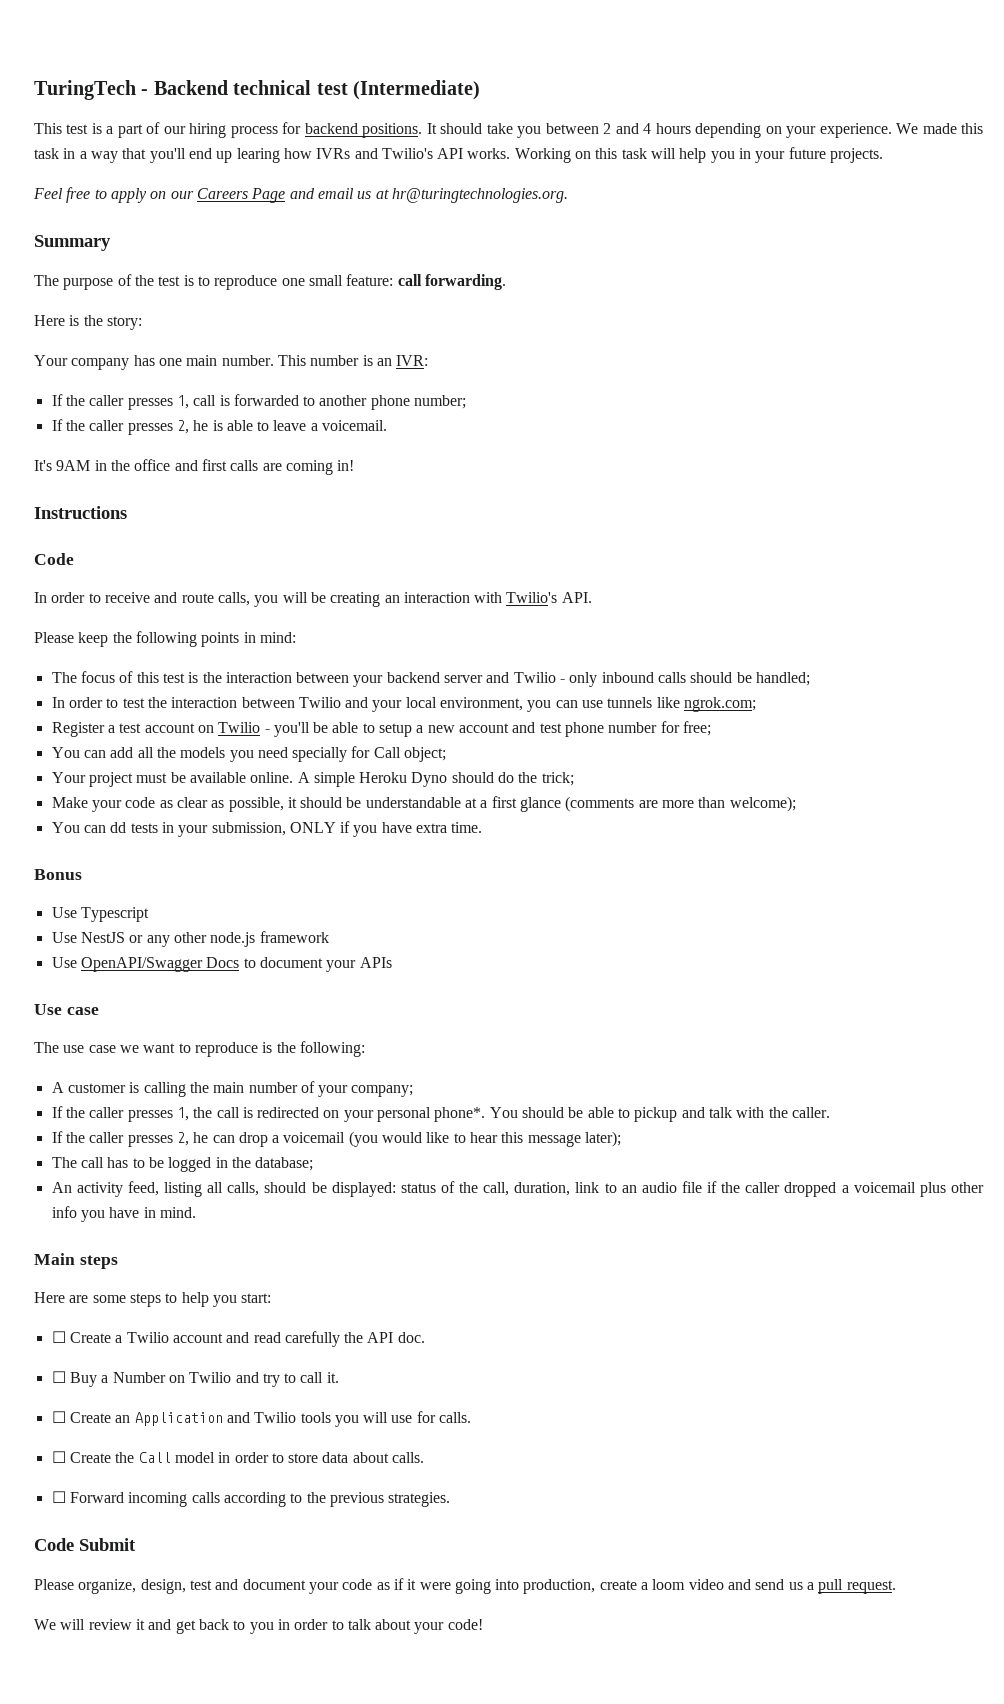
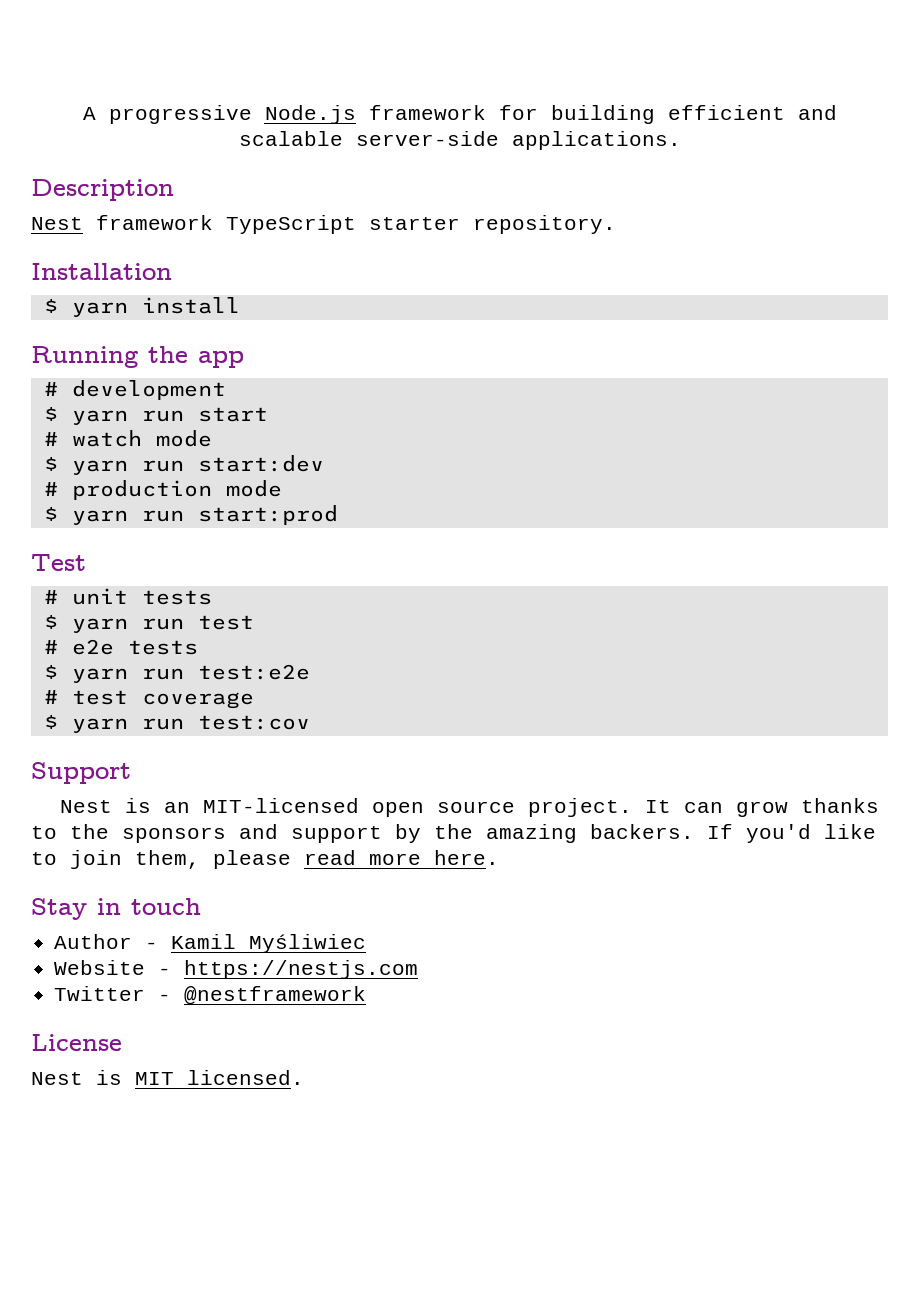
- TuringTech - Backend technical test (Intermediate)
- This test is a part of our hiring process for backend positions. It should take you between 2 and 4 hours depending on your experience. We made this task in a way that you'll end up learing how IVRs and Twilio's API works. Working on this task will help you in your future projects.
- Feel free to apply on our Careers Page and email us at hr@turingtechnologies.org.
- Summary
- The purpose of the test is to reproduce one small feature: call forwarding.
- Here is the story:
- Your company has one main number. This number is an IVR:
- If the caller presses 1, call is forwarded to another phone number;
- If the caller presses 2, he is able to leave a voicemail.
- It's 9AM in the office and first calls are coming in!
- Instructions
- Code
- In order to receive and route calls, you will be creating an interaction with Twilio's API.
- Please keep the following points in mind:
- The focus of this test is the interaction between your backend server and Twilio - only inbound calls should be handled;
- In order to test the interaction between Twilio and your local environment, you can use tunnels like ngrok.com;
- Register a test account on Twilio - you'll be able to setup a new account and test phone number for free;
- You can add all the models you need specially for Call object;
- Your project must be available online. A simple Heroku Dyno should do the trick;
- Make your code as clear as possible, it should be understandable at a first glance (comments are more than welcome);
- You can dd tests in your submission, ONLY if you have extra time.
- Bonus
- Use Typescript
- Use NestJS or any other node.js framework
- Use OpenAPI/Swagger Docs to document your APIs
- Use case
- The use case we want to reproduce is the following:
- A customer is calling the main number of your company;
- If the caller presses 1, the call is redirected on your personal phone*. You should be able to pickup and talk with the caller.
- If the caller presses 2, he can drop a voicemail (you would like to hear this message later);
- The call has to be logged in the database;
- An activity feed, listing all calls, should be displayed: status of the call, duration, link to an audio file if the caller dropped a voicemail plus other info you have in mind.
- Main steps
- Here are some steps to help you start:
- ☐ Create a Twilio account and read carefully the API doc.
- ☐ Buy a Number on Twilio and try to call it.
- ☐ Create an Application and Twilio tools you will use for calls.
- ☐ Create the Call model in order to store data about calls.
- ☐ Forward incoming calls according to the previous strategies.
- Code Submit
- Please organize, design, test and document your code as if it were going into production, create a loom video and send us a pull request.
- We will review it and get back to you in order to talk about your code!
+ A progressive Node.js framework for building efficient and scalable server-side applications.
+ Description
+ Nest framework TypeScript starter repository.
+ Installation
+ $ yarn install
+ Running the app
+ # development
+ $ yarn run start
+ # watch mode
+ $ yarn run start:dev
+ # production mode
+ $ yarn run start:prod
+ Test
+ # unit tests
+ $ yarn run test
+ # e2e tests
+ $ yarn run test:e2e
+ # test coverage
+ $ yarn run test:cov
+ Support
+ Nest is an MIT-licensed open source project. It can grow thanks to the sponsors and support by the amazing backers. If you'd like to join them, please read more here.
+ Stay in touch
+ Author - Kamil Myśliwiec
+ Website - https://nestjs.com
+ Twitter - @nestframework
+ License
+ Nest is MIT licensed.

